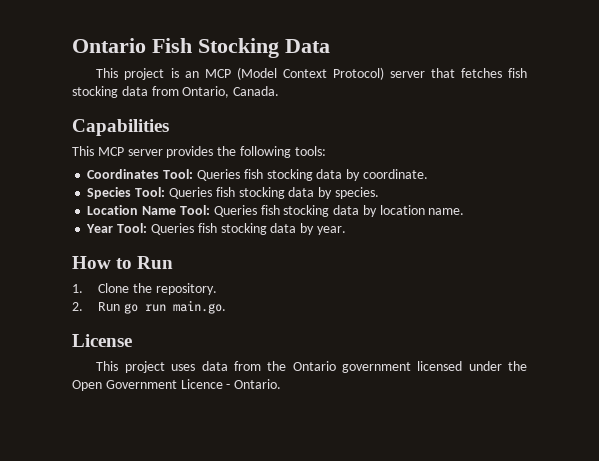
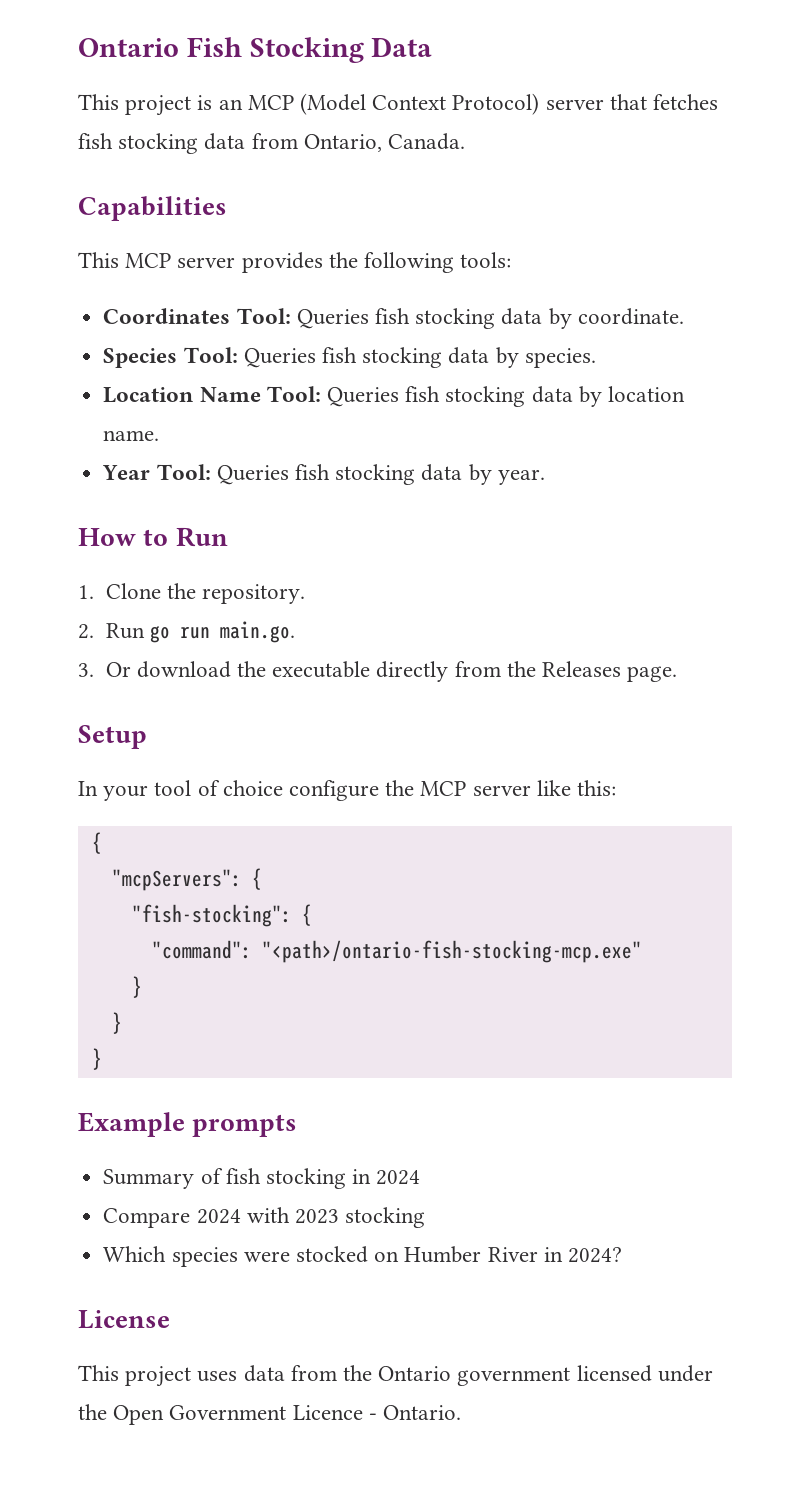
+ 3. Or download the executable directly from the Releases page.
+ Setup
+ In your tool of choice configure the MCP server like this:
+ {
+ "mcpServers": {
+ "fish-stocking": {
+ "command": "<path>/ontario-fish-stocking-mcp.exe"
+ }
+ }
+ }
+ Example prompts
+ Summary of fish stocking in 2024
+ Compare 2024 with 2023 stocking
+ Which species were stocked on Humber River in 2024?

